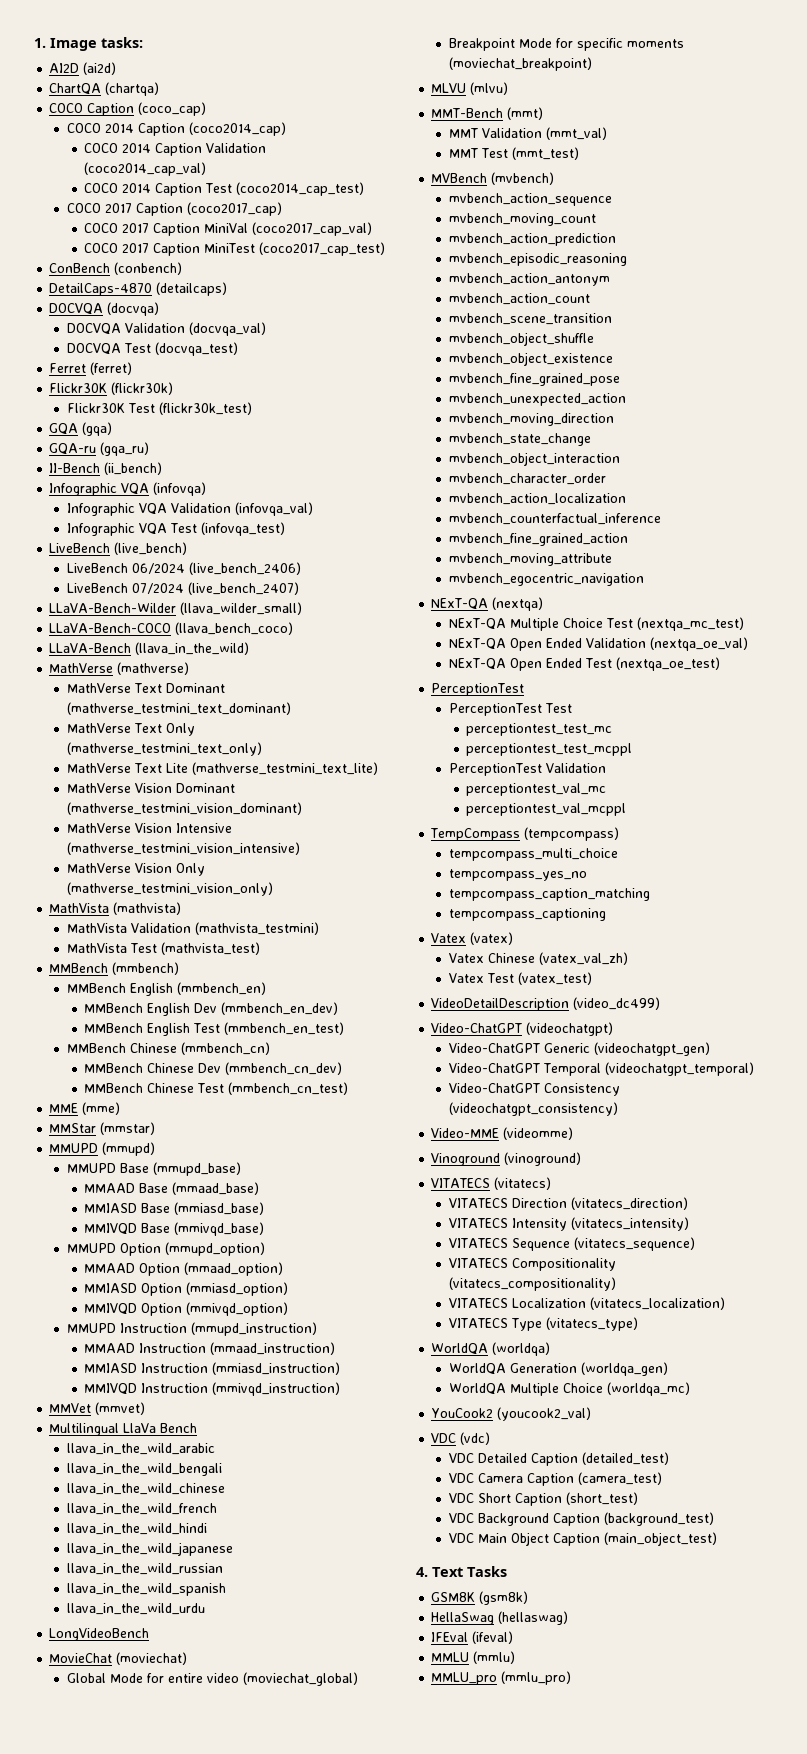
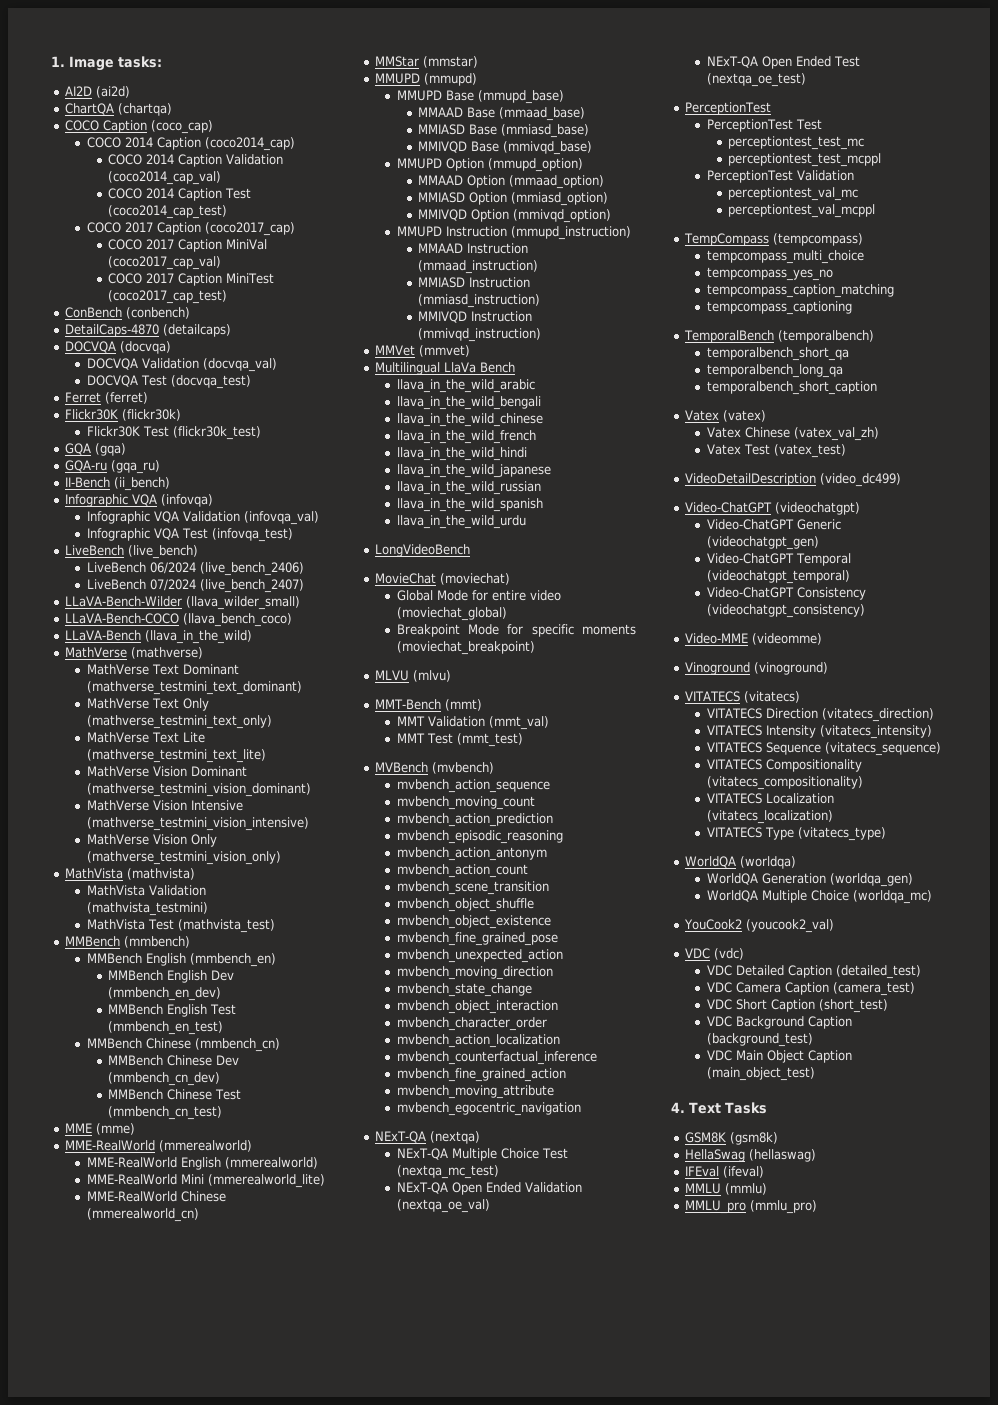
+ MME-RealWorld (mmerealworld)
+ MME-RealWorld English (mmerealworld)
+ MME-RealWorld Mini (mmerealworld_lite)
+ MME-RealWorld Chinese (mmerealworld_cn)
+ TemporalBench (temporalbench)
+ temporalbench_short_qa
+ temporalbench_long_qa
+ temporalbench_short_caption

